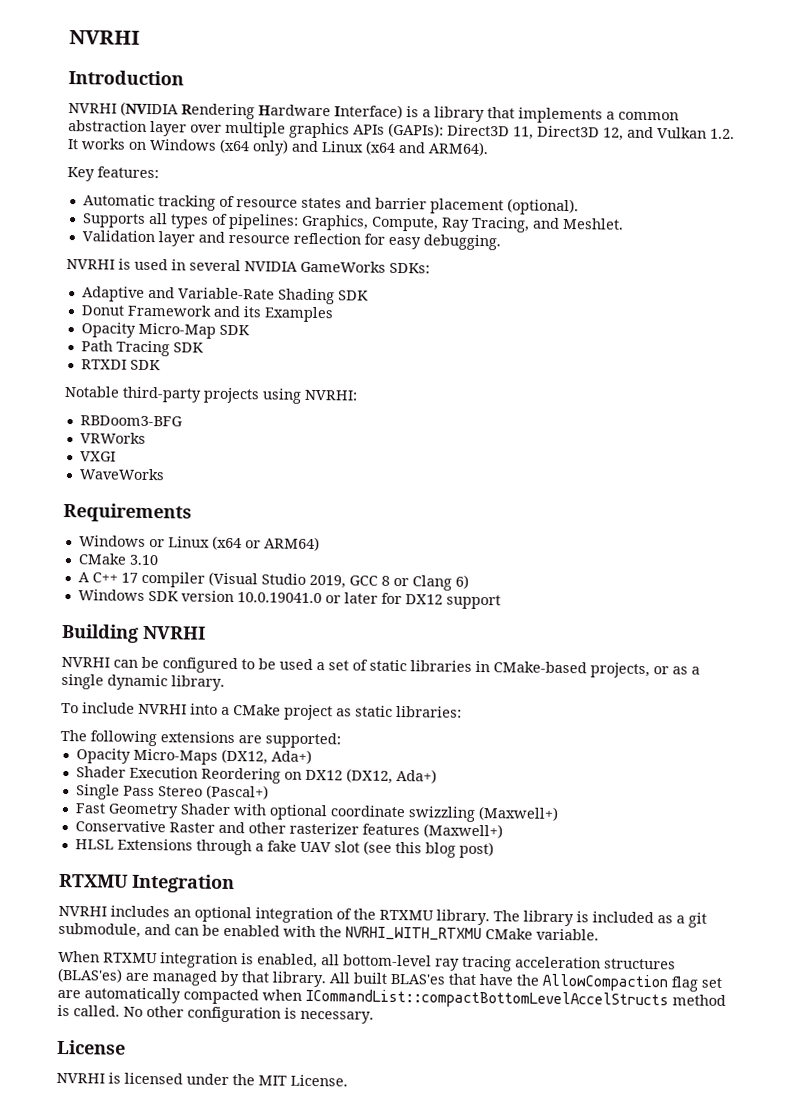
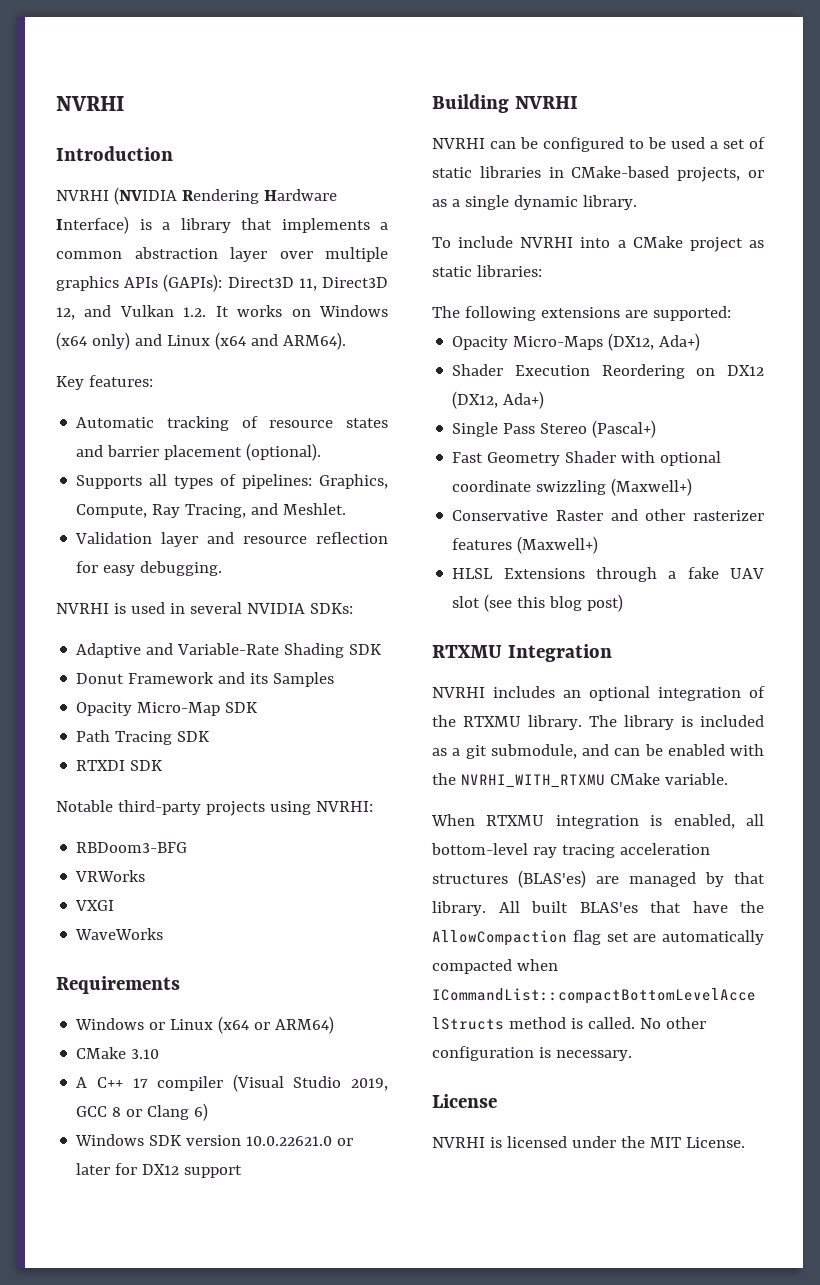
- NVRHI is used in several NVIDIA GameWorks SDKs:
+ NVRHI is used in several NVIDIA SDKs:
- Donut Framework and its Examples
+ Donut Framework and its Samples
- Windows SDK version 10.0.19041.0 or later for DX12 support
+ Windows SDK version 10.0.22621.0 or later for DX12 support

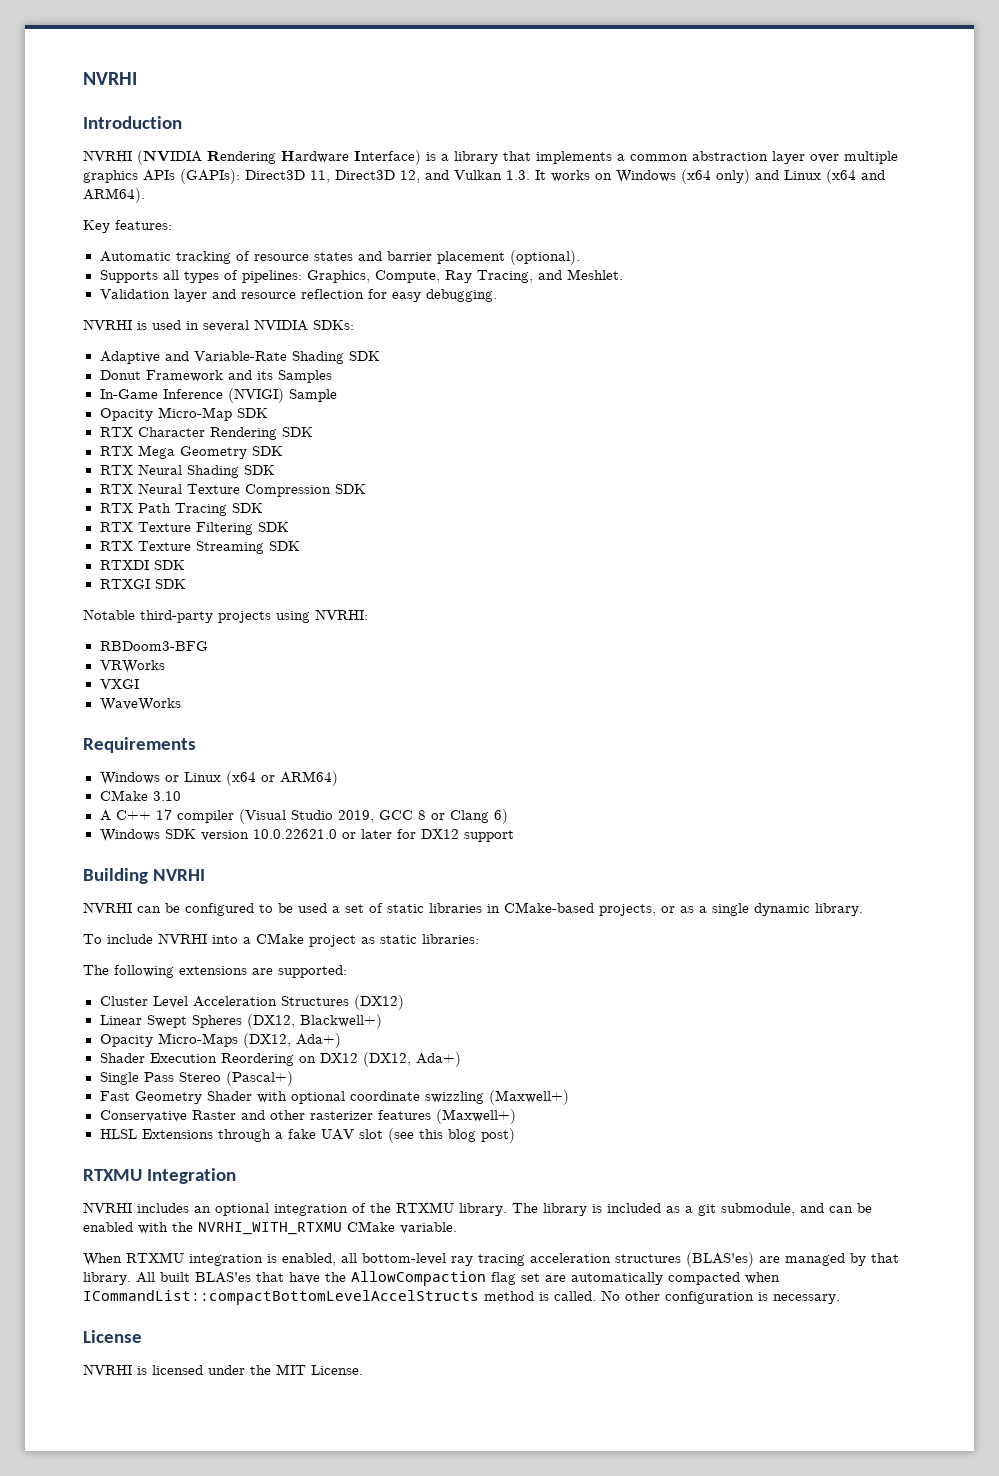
- NVRHI (NVIDIA Rendering Hardware Interface) is a library that implements a common abstraction layer over multiple graphics APIs (GAPIs): Direct3D 11, Direct3D 12, and Vulkan 1.2. It works on Windows (x64 only) and Linux (x64 and ARM64).
+ NVRHI (NVIDIA Rendering Hardware Interface) is a library that implements a common abstraction layer over multiple graphics APIs (GAPIs): Direct3D 11, Direct3D 12, and Vulkan 1.3. It works on Windows (x64 only) and Linux (x64 and ARM64).
+ In-Game Inference (NVIGI) Sample
- Path Tracing SDK
+ RTX Character Rendering SDK
+ RTX Mega Geometry SDK
+ RTX Neural Shading SDK
+ RTX Neural Texture Compression SDK
+ RTX Path Tracing SDK
+ RTX Texture Filtering SDK
+ RTX Texture Streaming SDK
+ RTXGI SDK
+ Cluster Level Acceleration Structures (DX12)
+ Linear Swept Spheres (DX12, Blackwell+)

